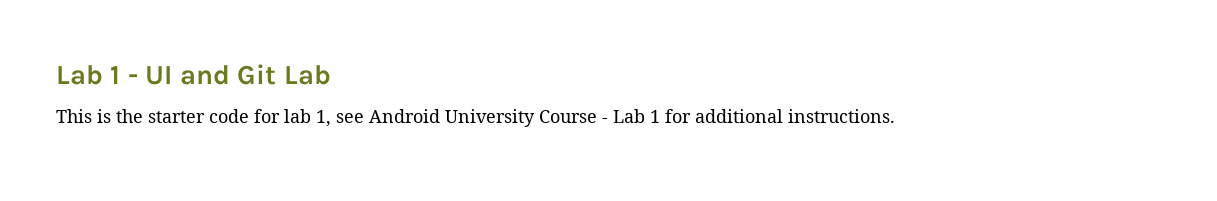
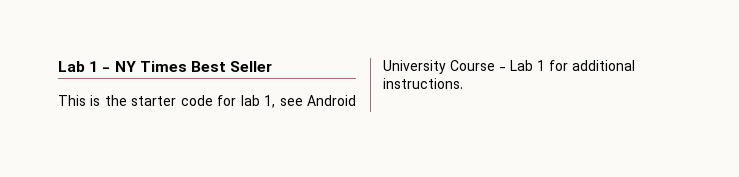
- Lab 1 - UI and Git Lab
+ Lab 1 - NY Times Best Seller

